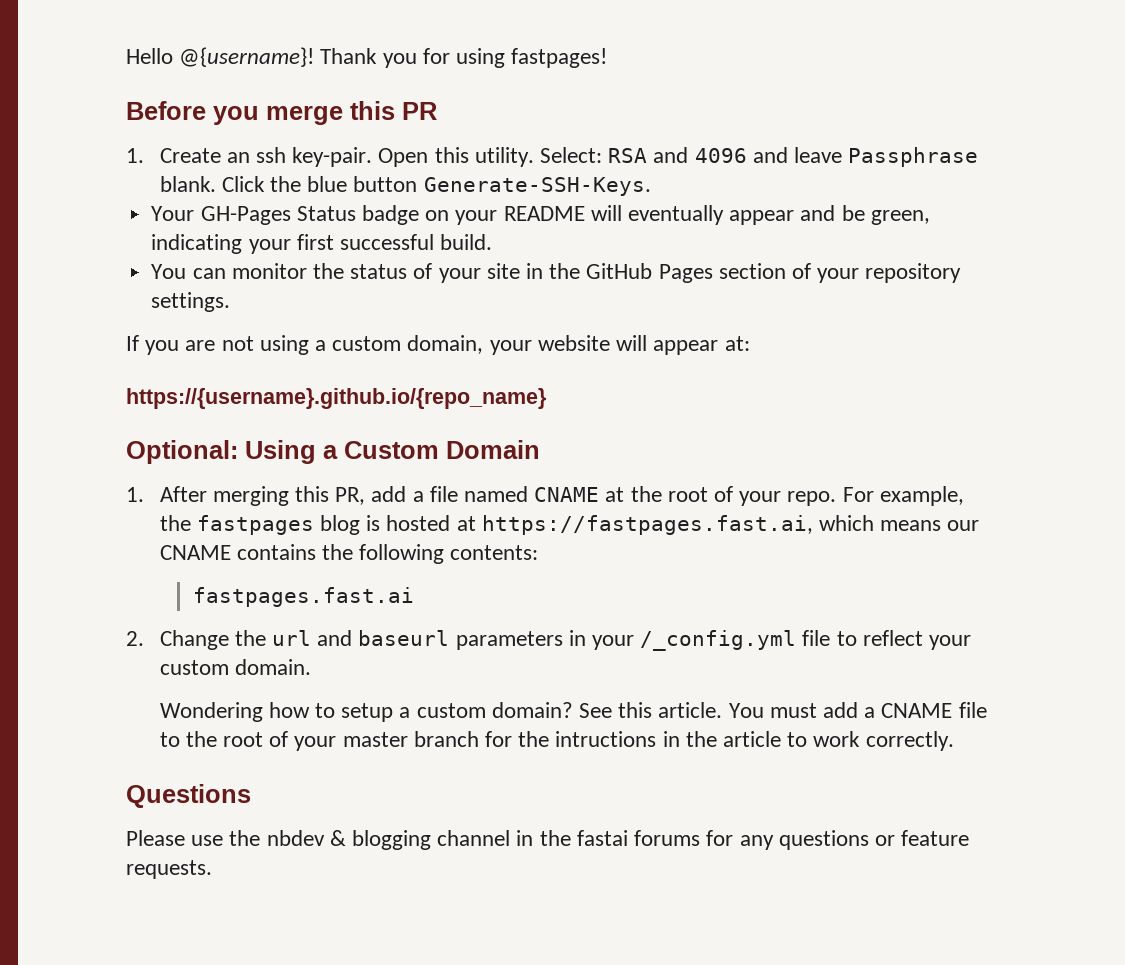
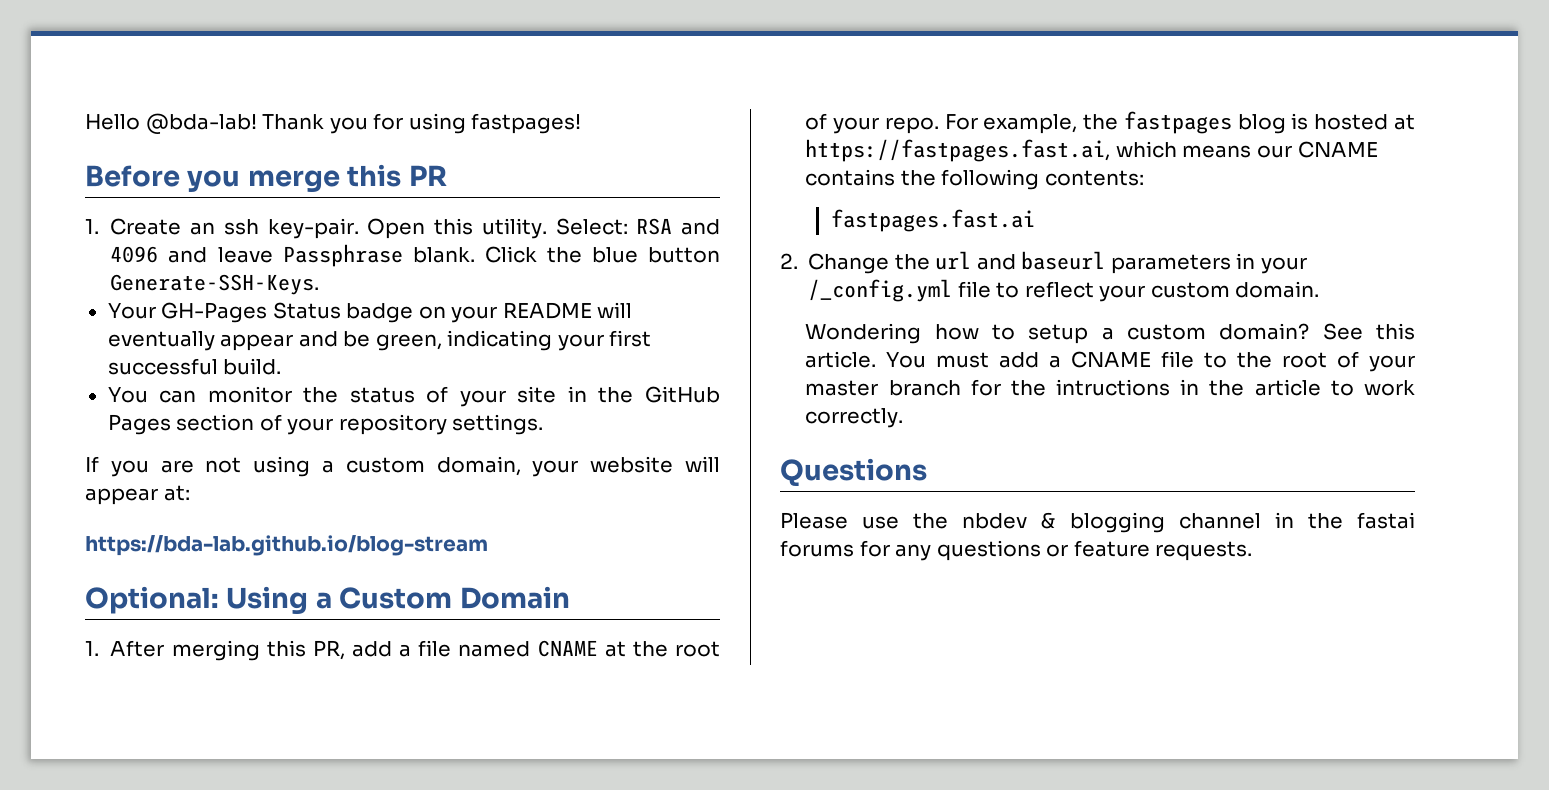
- Hello @{username}!
+ Hello @bda-lab!
- https://{username}.github.io/{repo_name}
+ https://bda-lab.github.io/blog-stream

